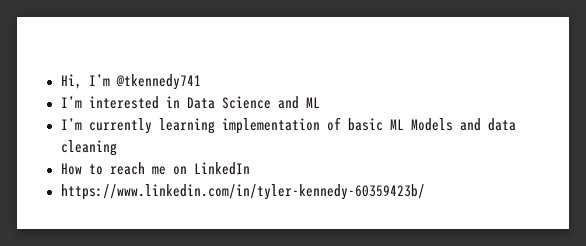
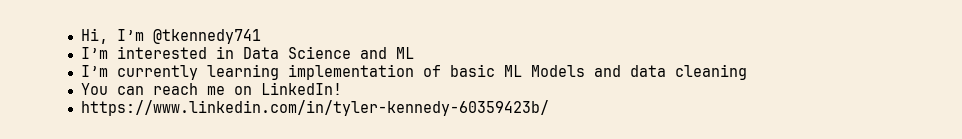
- How to reach me on LinkedIn
+ You can reach me on LinkedIn!

